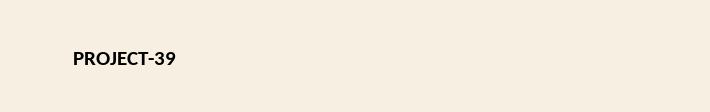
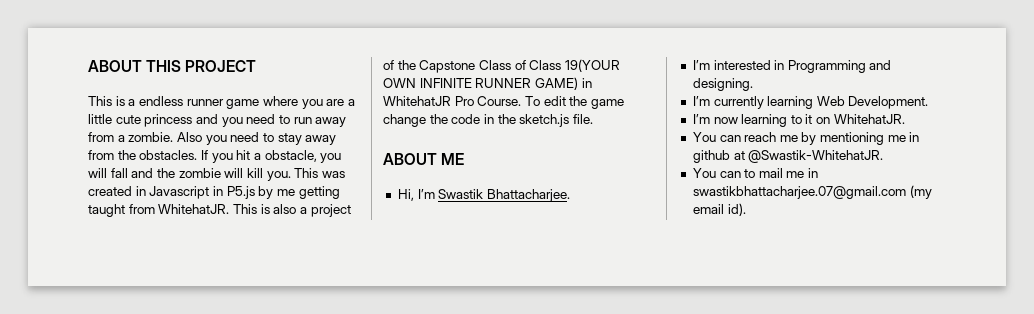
- PROJECT-39
+ ABOUT THIS PROJECT
+ This is a endless runner game where you are a little cute princess and you need to run away from a zombie. Also you need to stay away from the obstacles. If you hit a obstacle, you will fall and the zombie will kill you. This was created in Javascript in P5.js by me getting taught from WhitehatJR. This is also a project of the Capstone Class of Class 19(YOUR OWN INFINITE RUNNER GAME) in WhitehatJR Pro Course. To edit the game change the code in the sketch.js file.
+ ABOUT ME
+ Hi, I’m Swastik Bhattacharjee.
+ I’m interested in Programming and designing.
+ I’m currently learning Web Development.
+ I’m now learning to it on WhitehatJR.
+ You can reach me by mentioning me in github at @Swastik-WhitehatJR.
+ You can to mail me in swastikbhattacharjee.07@gmail.com (my email id).

